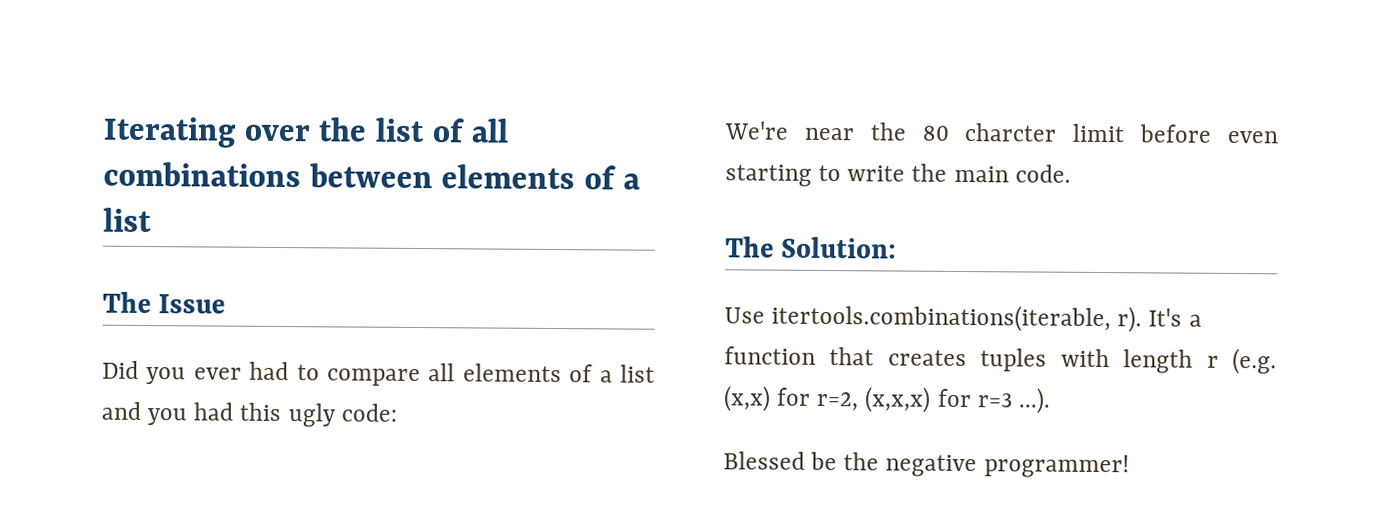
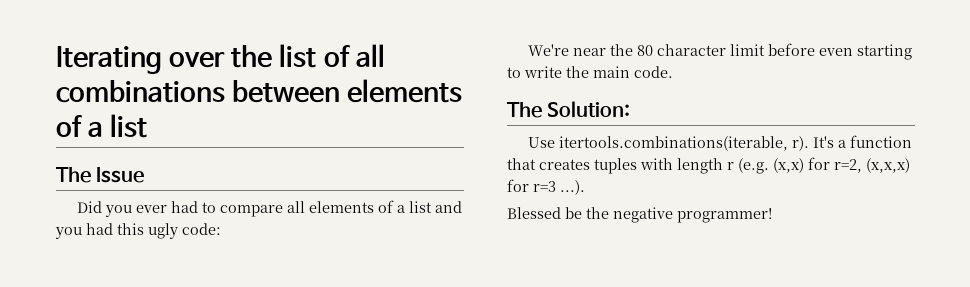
- We're near the 80 charcter limit before even starting to write the main code.
+ We're near the 80 character limit before even starting to write the main code.

